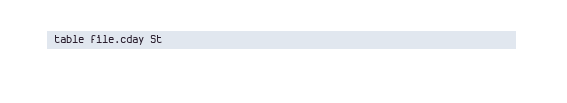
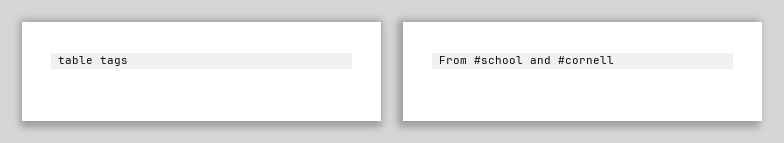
- table file.cday St
+ table tags
+ From #school and #cornell

